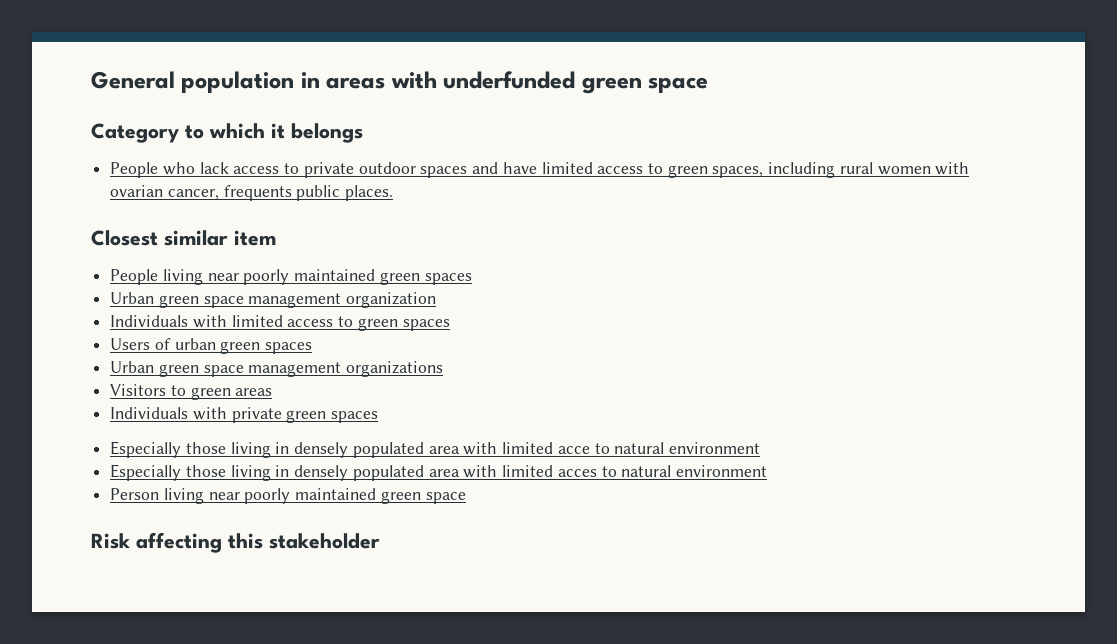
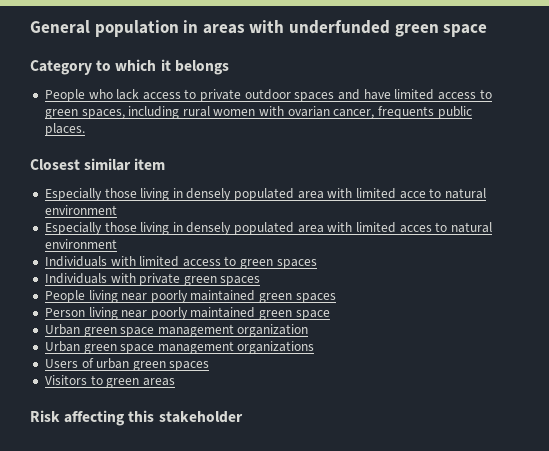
- People living near poorly maintained green spaces
- Urban green space management organization
- Individuals with limited access to green spaces
- Users of urban green spaces
- Urban green space management organizations
- Visitors to green areas
- Individuals with private green spaces
+ Individuals with limited access to green spaces
+ Individuals with private green spaces
+ People living near poorly maintained green spaces
+ Urban green space management organization
+ Urban green space management organizations
+ Users of urban green spaces
+ Visitors to green areas

